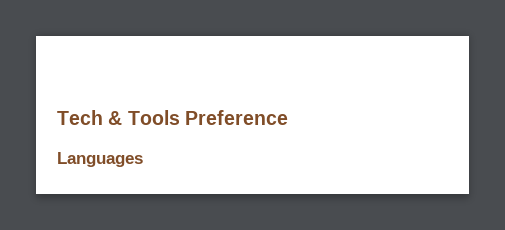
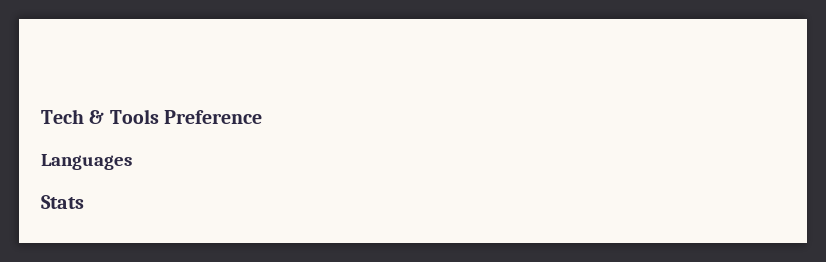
+ Stats

